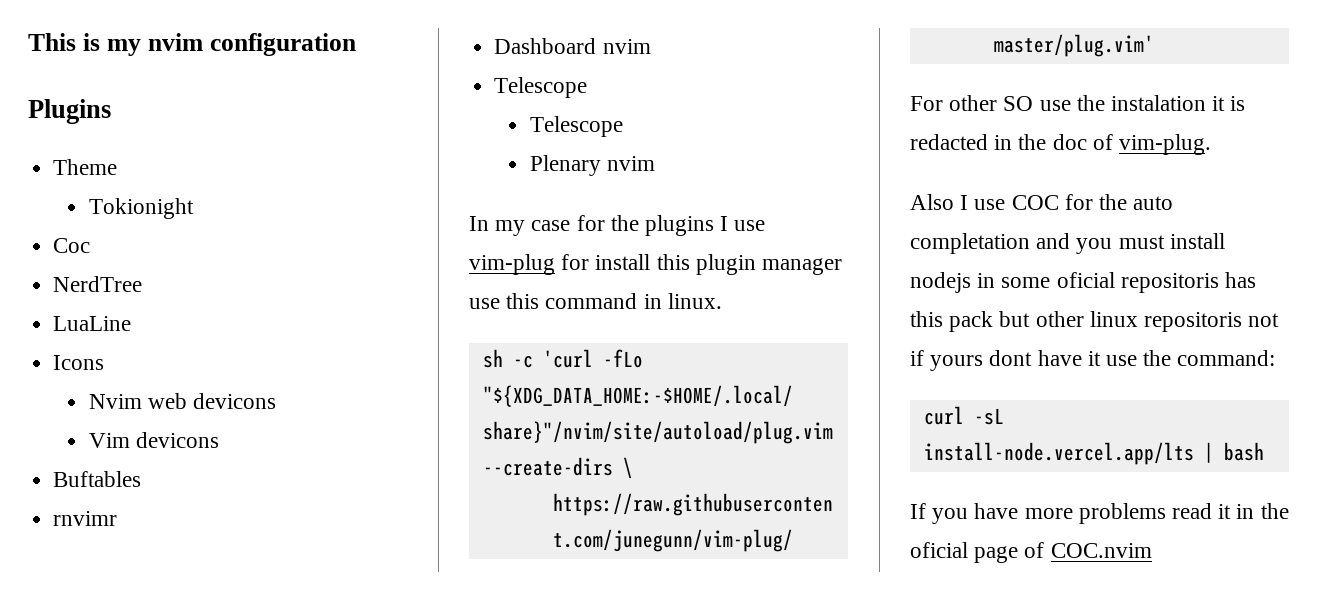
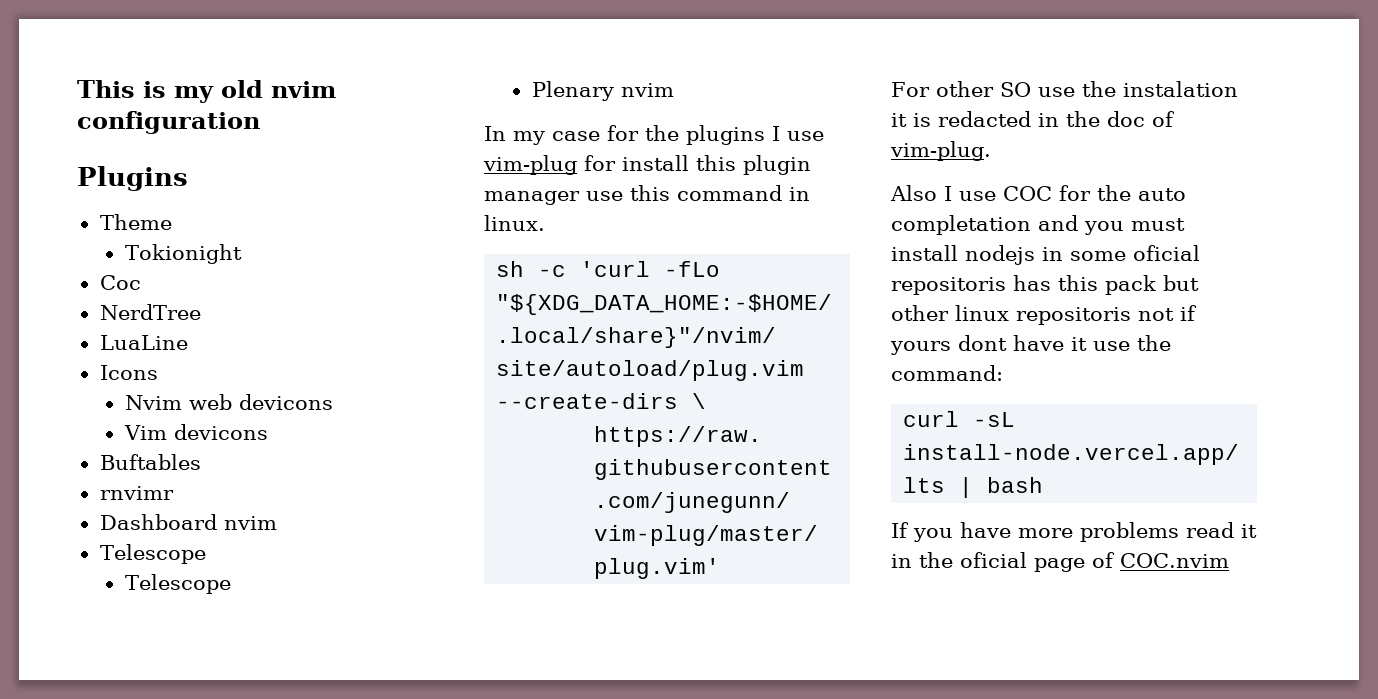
- This is my nvim configuration
+ This is my old nvim configuration

